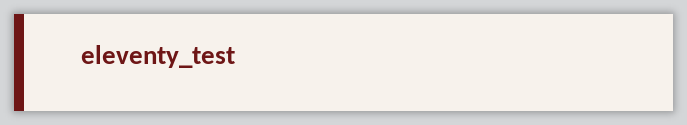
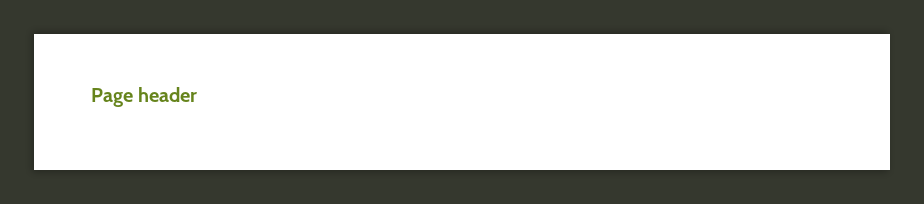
- eleventy_test
+ Page header

